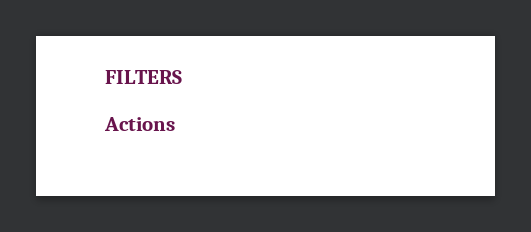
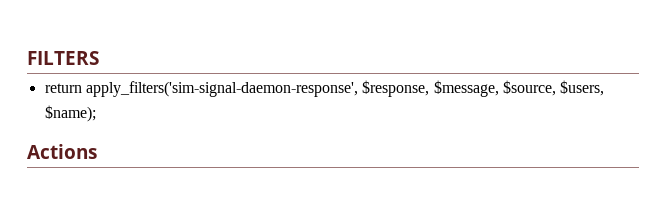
+ return apply_filters('sim-signal-daemon-response', $response, $message, $source, $users, $name);

